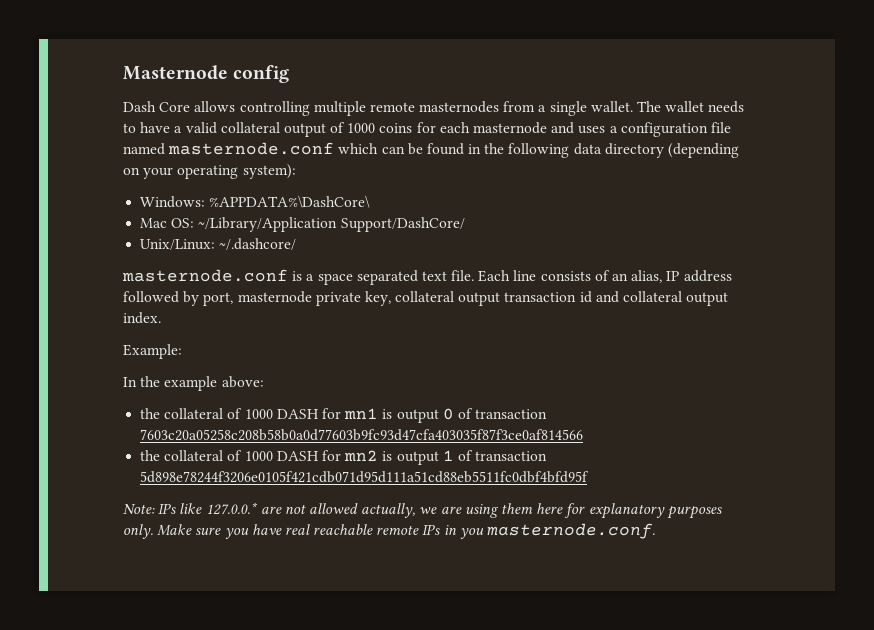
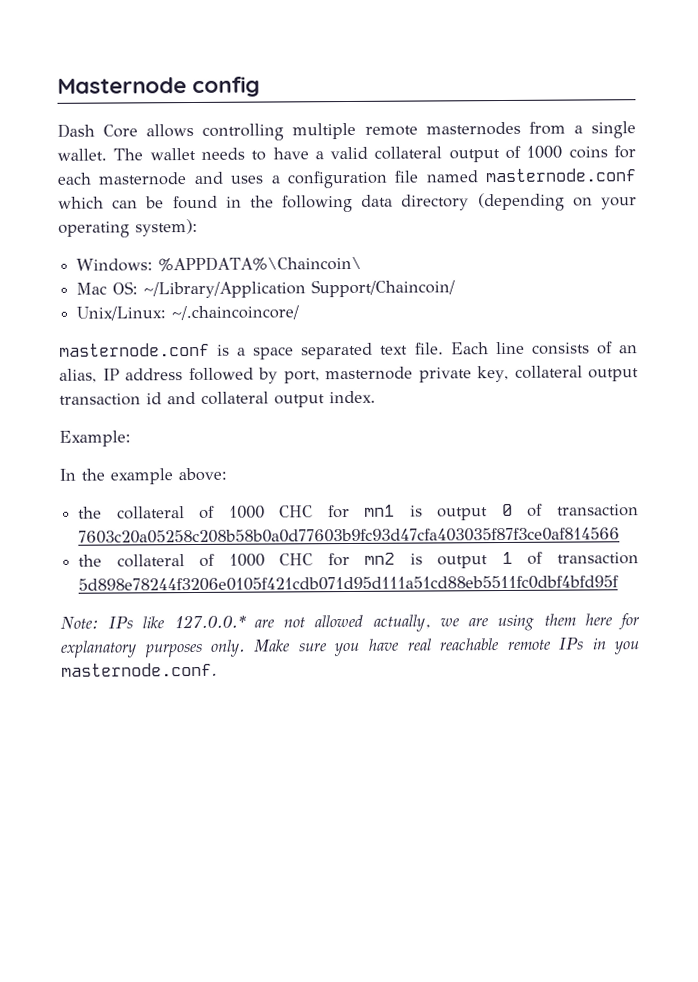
- Windows: %APPDATA%\DashCore\
+ Windows: %APPDATA%\Chaincoin\
- Mac OS: ~/Library/Application Support/DashCore/
+ Mac OS: ~/Library/Application Support/Chaincoin/
- Unix/Linux: ~/.dashcore/
+ Unix/Linux: ~/.chaincoincore/
- the collateral of 1000 DASH for mn1 is output 0 of transaction 7603c20a05258c208b58b0a0d77603b9fc93d47cfa403035f87f3ce0af814566
+ the collateral of 1000 CHC for mn1 is output 0 of transaction 7603c20a05258c208b58b0a0d77603b9fc93d47cfa403035f87f3ce0af814566
- the collateral of 1000 DASH for mn2 is output 1 of transaction 5d898e78244f3206e0105f421cdb071d95d111a51cd88eb5511fc0dbf4bfd95f
+ the collateral of 1000 CHC for mn2 is output 1 of transaction 5d898e78244f3206e0105f421cdb071d95d111a51cd88eb5511fc0dbf4bfd95f

